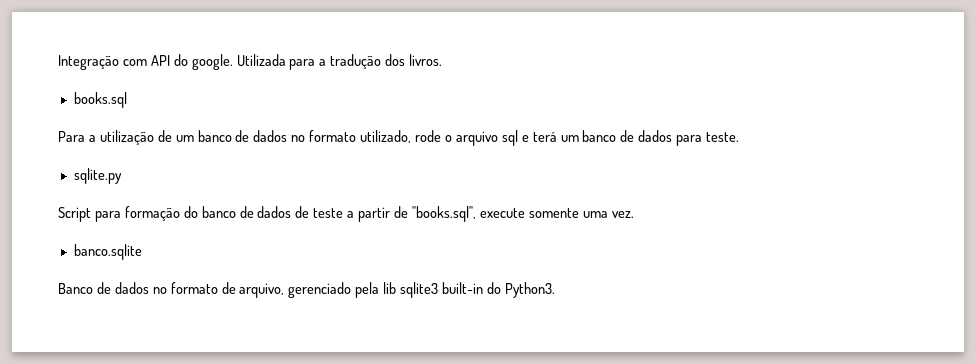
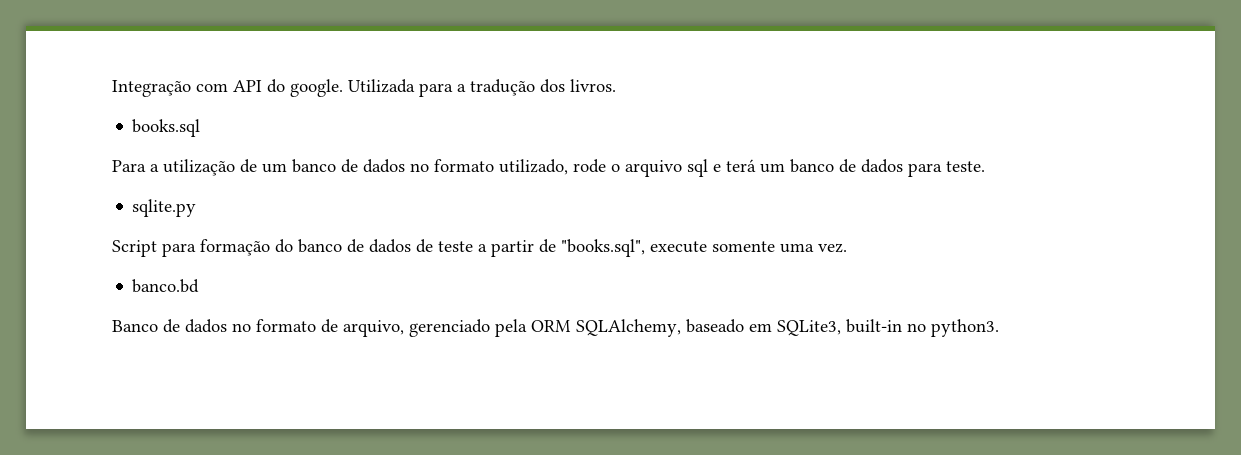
- banco.sqlite
+ banco.bd
- Banco de dados no formato de arquivo, gerenciado pela lib sqlite3 built-in do Python3.
+ Banco de dados no formato de arquivo, gerenciado pela ORM SQLAlchemy, baseado em SQLite3, built-in no python3.

